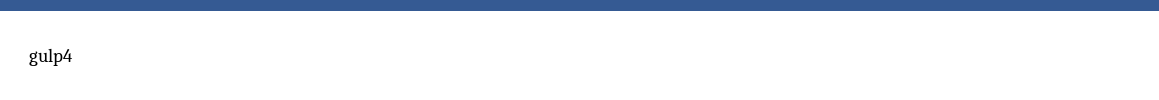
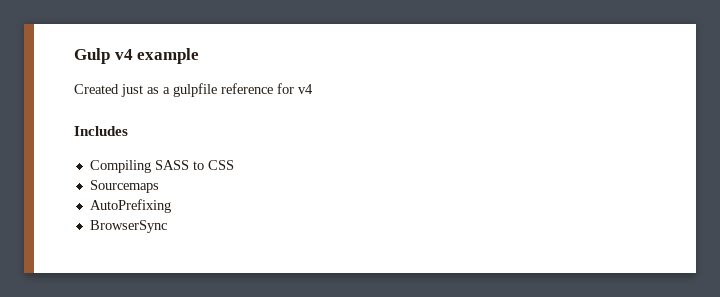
- gulp4
+ Gulp v4 example
+ Created just as a gulpfile reference for v4
+ Includes
+ Compiling SASS to CSS
+ Sourcemaps
+ AutoPrefixing
+ BrowserSync

